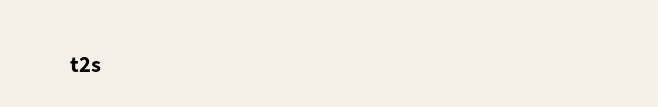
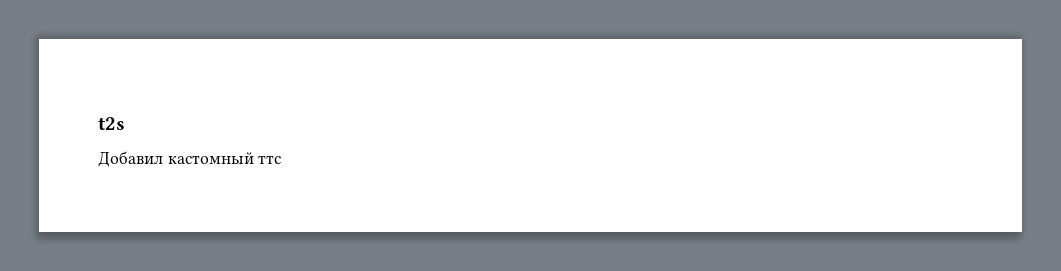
+ Добавил кастомный ттс

